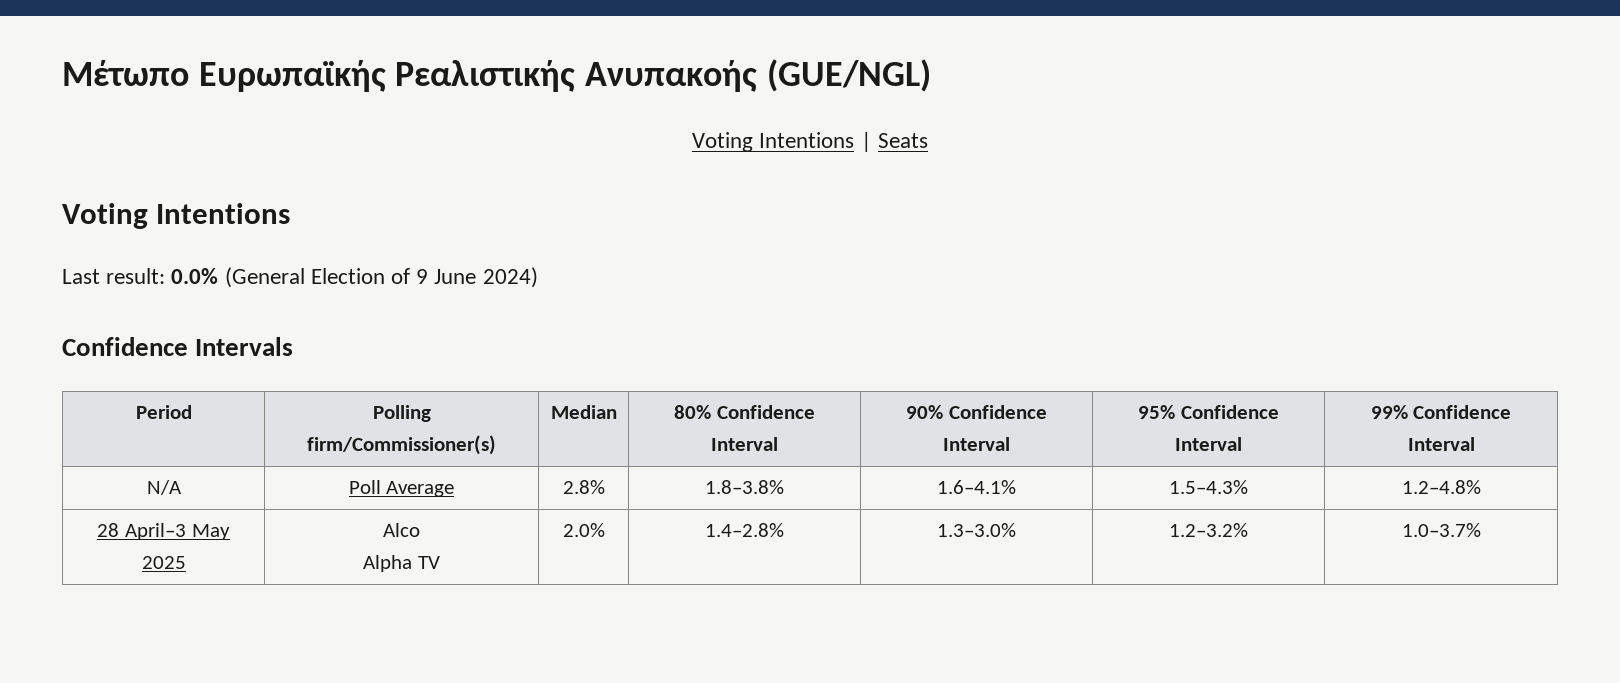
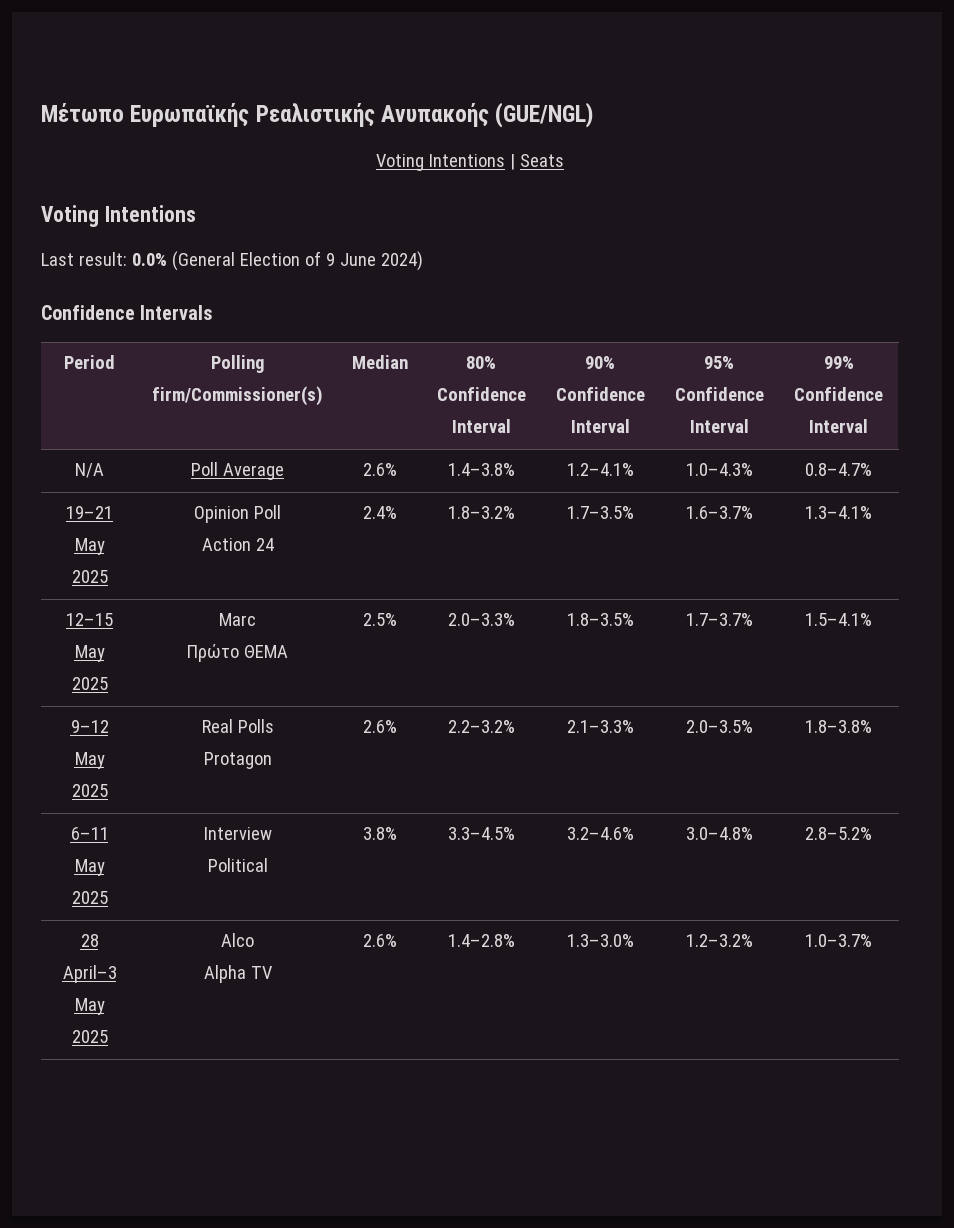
- N/A | Poll Average | 2.8% | 1.8–3.8% | 1.6–4.1% | 1.5–4.3% | 1.2–4.8%
+ N/A | Poll Average | 2.6% | 1.4–3.8% | 1.2–4.1% | 1.0–4.3% | 0.8–4.7%
+ 19–21 May 2025 | Opinion Poll
+ Action 24 | 2.4% | 1.8–3.2% | 1.7–3.5% | 1.6–3.7% | 1.3–4.1%
+ 12–15 May 2025 | Marc
+ Πρώτο ΘΕΜΑ | 2.5% | 2.0–3.3% | 1.8–3.5% | 1.7–3.7% | 1.5–4.1%
+ 9–12 May 2025 | Real Polls
+ Protagon | 2.6% | 2.2–3.2% | 2.1–3.3% | 2.0–3.5% | 1.8–3.8%
+ 6–11 May 2025 | Interview
+ Political | 3.8% | 3.3–4.5% | 3.2–4.6% | 3.0–4.8% | 2.8–5.2%
  28 April–3 May 2025 | Alco
- Alpha TV | 2.0% | 1.4–2.8% | 1.3–3.0% | 1.2–3.2% | 1.0–3.7%
+ Alpha TV | 2.6% | 1.4–2.8% | 1.3–3.0% | 1.2–3.2% | 1.0–3.7%

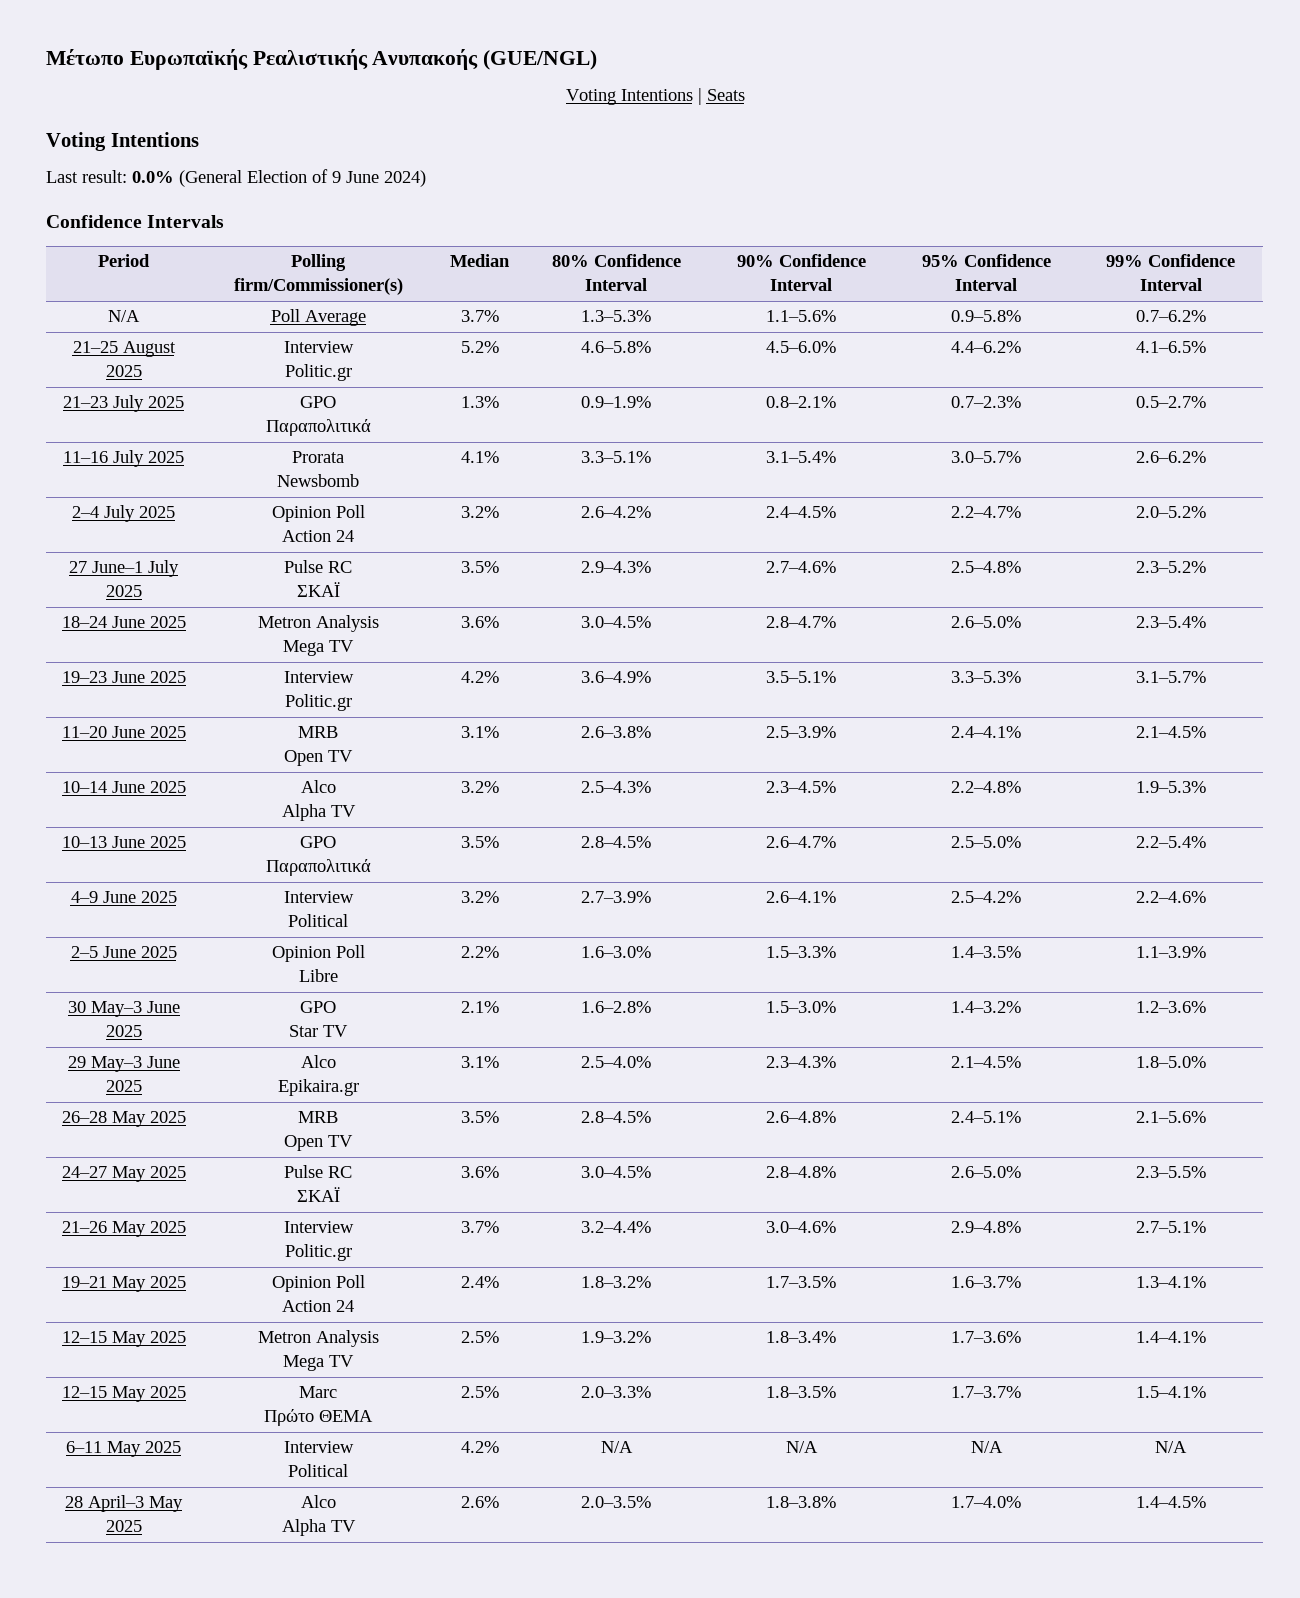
- N/A | Poll Average | 2.6% | 1.4–3.8% | 1.2–4.1% | 1.0–4.3% | 0.8–4.7%
+ N/A | Poll Average | 3.7% | 1.3–5.3% | 1.1–5.6% | 0.9–5.8% | 0.7–6.2%
+ 21–25 August 2025 | Interview
+ Politic.gr | 5.2% | 4.6–5.8% | 4.5–6.0% | 4.4–6.2% | 4.1–6.5%
+ 21–23 July 2025 | GPO
+ Παραπολιτικά | 1.3% | 0.9–1.9% | 0.8–2.1% | 0.7–2.3% | 0.5–2.7%
+ 11–16 July 2025 | Prorata
+ Newsbomb | 4.1% | 3.3–5.1% | 3.1–5.4% | 3.0–5.7% | 2.6–6.2%
+ 2–4 July 2025 | Opinion Poll
+ Action 24 | 3.2% | 2.6–4.2% | 2.4–4.5% | 2.2–4.7% | 2.0–5.2%
+ 27 June–1 July 2025 | Pulse RC
+ ΣΚΑΪ | 3.5% | 2.9–4.3% | 2.7–4.6% | 2.5–4.8% | 2.3–5.2%
+ 18–24 June 2025 | Metron Analysis
+ Mega TV | 3.6% | 3.0–4.5% | 2.8–4.7% | 2.6–5.0% | 2.3–5.4%
+ 19–23 June 2025 | Interview
+ Politic.gr | 4.2% | 3.6–4.9% | 3.5–5.1% | 3.3–5.3% | 3.1–5.7%
+ 11–20 June 2025 | MRB
+ Open TV | 3.1% | 2.6–3.8% | 2.5–3.9% | 2.4–4.1% | 2.1–4.5%
+ 10–14 June 2025 | Alco
+ Alpha TV | 3.2% | 2.5–4.3% | 2.3–4.5% | 2.2–4.8% | 1.9–5.3%
+ 10–13 June 2025 | GPO
+ Παραπολιτικά | 3.5% | 2.8–4.5% | 2.6–4.7% | 2.5–5.0% | 2.2–5.4%
+ 4–9 June 2025 | Interview
+ Political | 3.2% | 2.7–3.9% | 2.6–4.1% | 2.5–4.2% | 2.2–4.6%
+ 2–5 June 2025 | Opinion Poll
+ Libre | 2.2% | 1.6–3.0% | 1.5–3.3% | 1.4–3.5% | 1.1–3.9%
+ 30 May–3 June 2025 | GPO
+ Star TV | 2.1% | 1.6–2.8% | 1.5–3.0% | 1.4–3.2% | 1.2–3.6%
+ 29 May–3 June 2025 | Alco
+ Epikaira.gr | 3.1% | 2.5–4.0% | 2.3–4.3% | 2.1–4.5% | 1.8–5.0%
+ 26–28 May 2025 | MRB
+ Open TV | 3.5% | 2.8–4.5% | 2.6–4.8% | 2.4–5.1% | 2.1–5.6%
+ 24–27 May 2025 | Pulse RC
+ ΣΚΑΪ | 3.6% | 3.0–4.5% | 2.8–4.8% | 2.6–5.0% | 2.3–5.5%
+ 21–26 May 2025 | Interview
+ Politic.gr | 3.7% | 3.2–4.4% | 3.0–4.6% | 2.9–4.8% | 2.7–5.1%
+ 12–15 May 2025 | Metron Analysis
+ Mega TV | 2.5% | 1.9–3.2% | 1.8–3.4% | 1.7–3.6% | 1.4–4.1%
- 9–12 May 2025 | Real Polls
- Protagon | 2.6% | 2.2–3.2% | 2.1–3.3% | 2.0–3.5% | 1.8–3.8%
  6–11 May 2025 | Interview
- Political | 3.8% | 3.3–4.5% | 3.2–4.6% | 3.0–4.8% | 2.8–5.2%
+ Political | 4.2% | N/A | N/A | N/A | N/A
  28 April–3 May 2025 | Alco
- Alpha TV | 2.6% | 1.4–2.8% | 1.3–3.0% | 1.2–3.2% | 1.0–3.7%
+ Alpha TV | 2.6% | 2.0–3.5% | 1.8–3.8% | 1.7–4.0% | 1.4–4.5%

